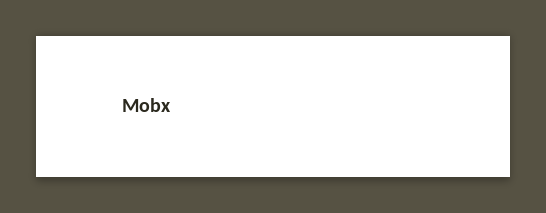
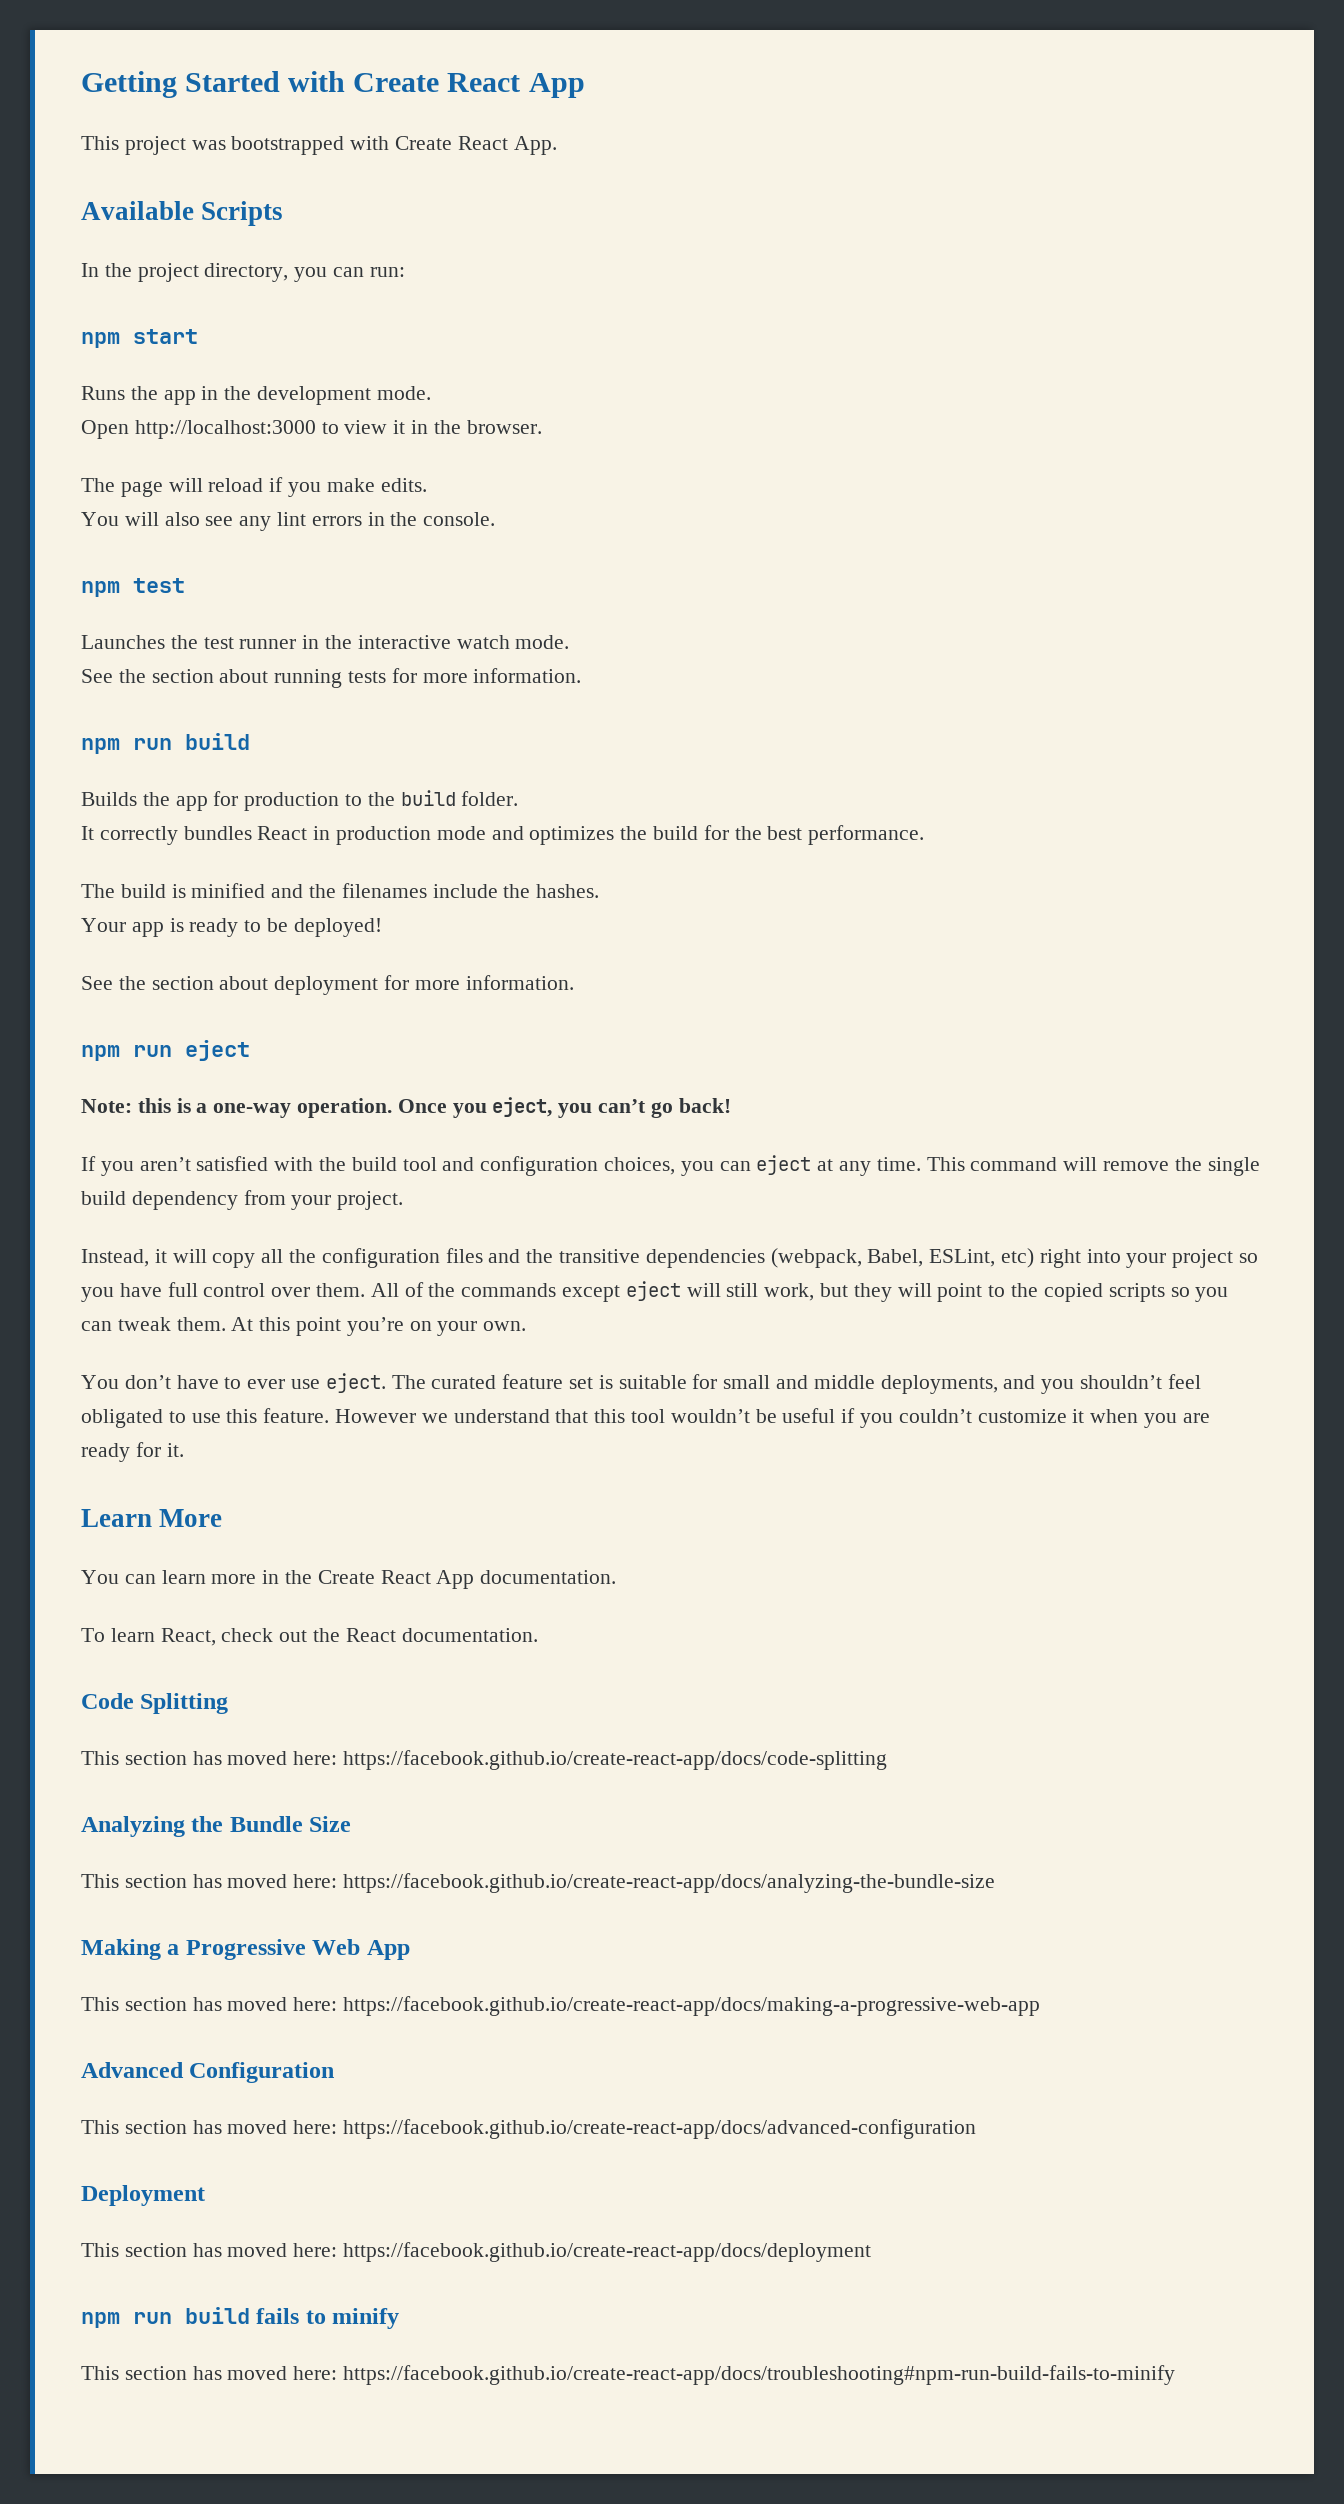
- Mobx
+ Getting Started with Create React App
+ This project was bootstrapped with Create React App.
+ Available Scripts
+ In the project directory, you can run:
+ npm start
+ Runs the app in the development mode.
+ Open http://localhost:3000 to view it in the browser.
+ The page will reload if you make edits.
+ You will also see any lint errors in the console.
+ npm test
+ Launches the test runner in the interactive watch mode.
+ See the section about running tests for more information.
+ npm run build
+ Builds the app for production to the build folder.
+ It correctly bundles React in production mode and optimizes the build for the best performance.
+ The build is minified and the filenames include the hashes.
+ Your app is ready to be deployed!
+ See the section about deployment for more information.
+ npm run eject
+ Note: this is a one-way operation. Once you eject, you can’t go back!
+ If you aren’t satisfied with the build tool and configuration choices, you can eject at any time. This command will remove the single build dependency from your project.
+ Instead, it will copy all the configuration files and the transitive dependencies (webpack, Babel, ESLint, etc) right into your project so you have full control over them. All of the commands except eject will still work, but they will point to the copied scripts so you can tweak them. At this point you’re on your own.
+ You don’t have to ever use eject. The curated feature set is suitable for small and middle deployments, and you shouldn’t feel obligated to use this feature. However we understand that this tool wouldn’t be useful if you couldn’t customize it when you are ready for it.
+ Learn More
+ You can learn more in the Create React App documentation.
+ To learn React, check out the React documentation.
+ Code Splitting
+ This section has moved here: https://facebook.github.io/create-react-app/docs/code-splitting
+ Analyzing the Bundle Size
+ This section has moved here: https://facebook.github.io/create-react-app/docs/analyzing-the-bundle-size
+ Making a Progressive Web App
+ This section has moved here: https://facebook.github.io/create-react-app/docs/making-a-progressive-web-app
+ Advanced Configuration
+ This section has moved here: https://facebook.github.io/create-react-app/docs/advanced-configuration
+ Deployment
+ This section has moved here: https://facebook.github.io/create-react-app/docs/deployment
+ npm run build fails to minify
+ This section has moved here: https://facebook.github.io/create-react-app/docs/troubleshooting#npm-run-build-fails-to-minify

